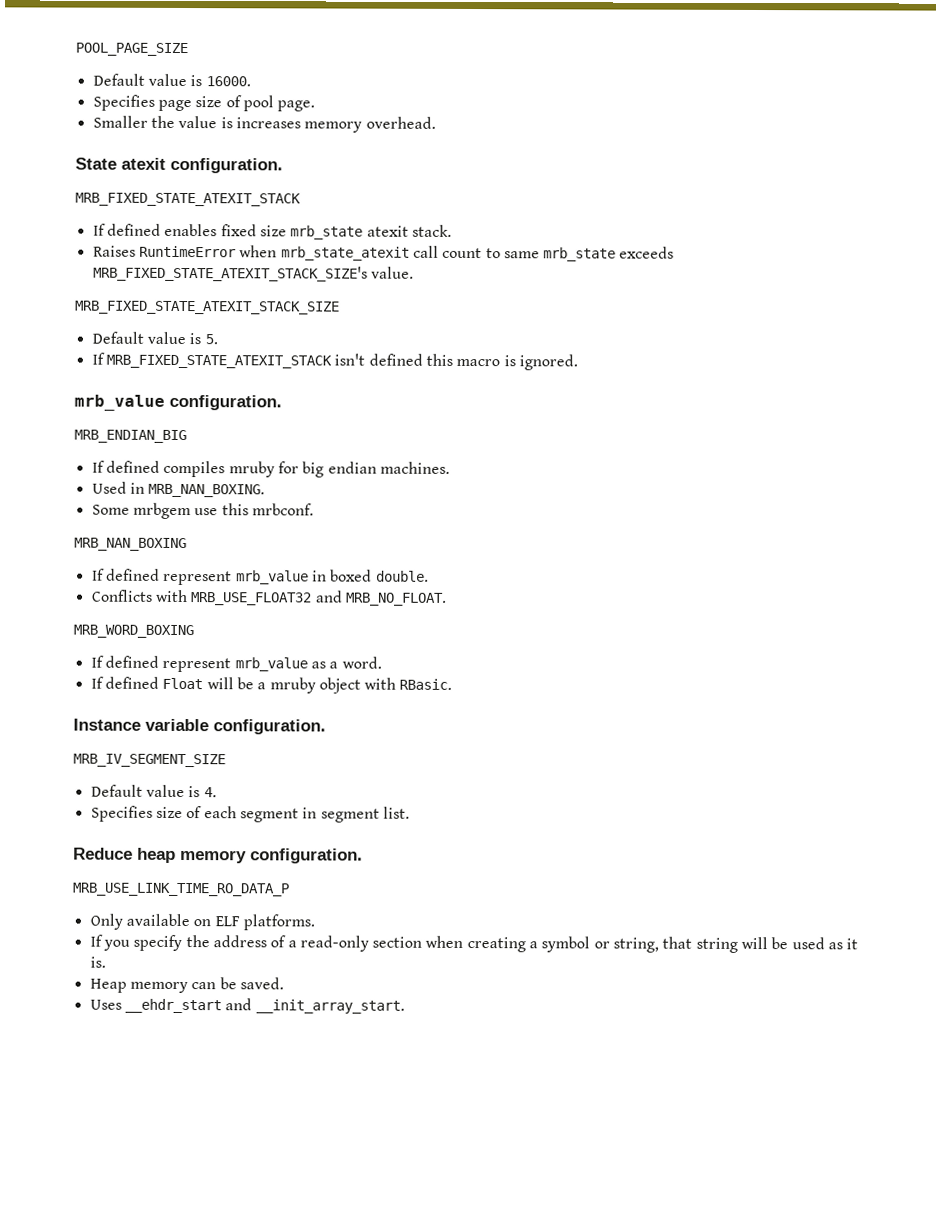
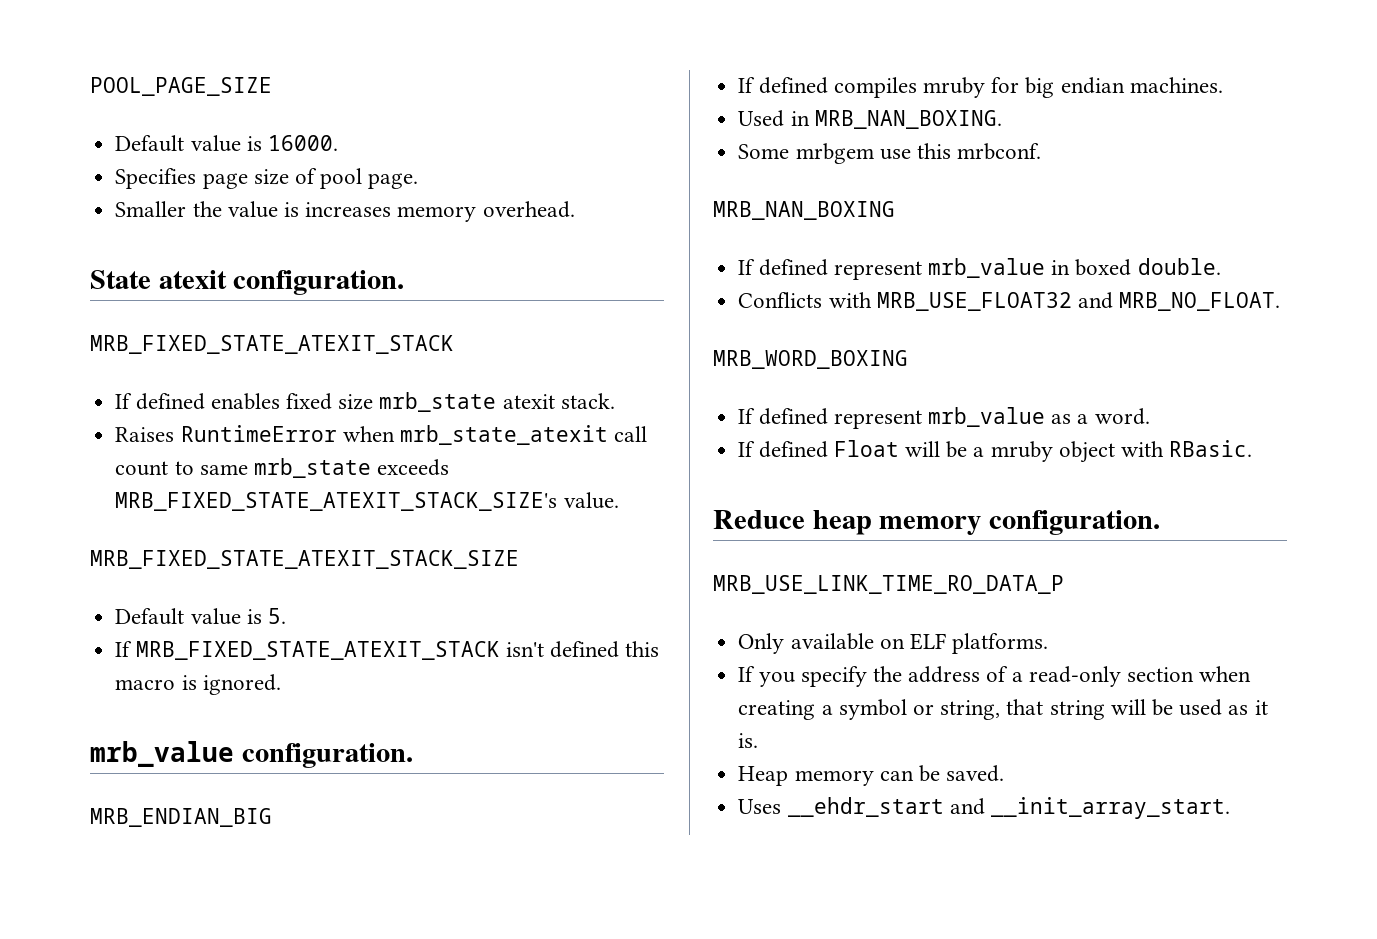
- Instance variable configuration.
- MRB_IV_SEGMENT_SIZE
- Default value is 4.
- Specifies size of each segment in segment list.

